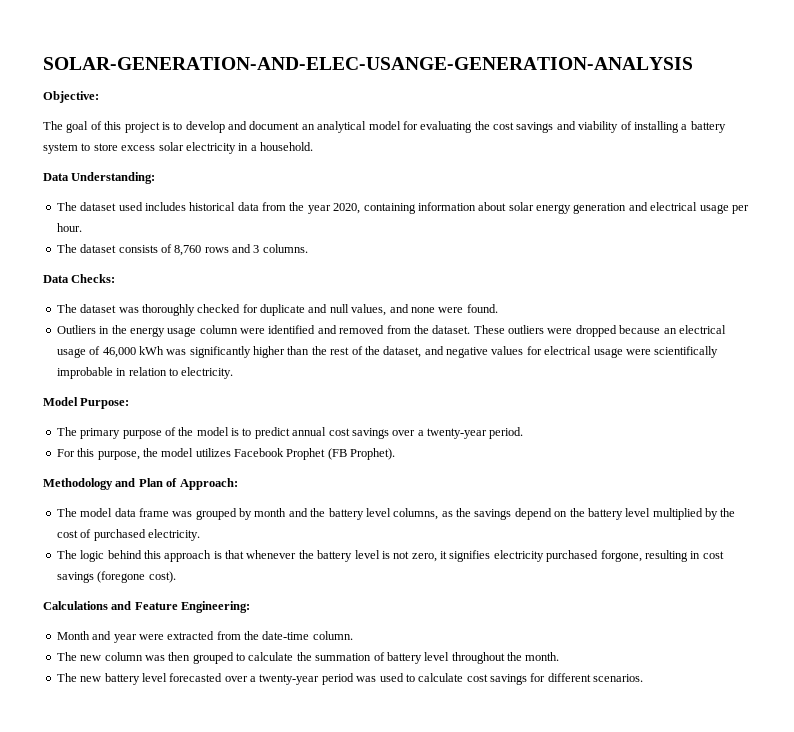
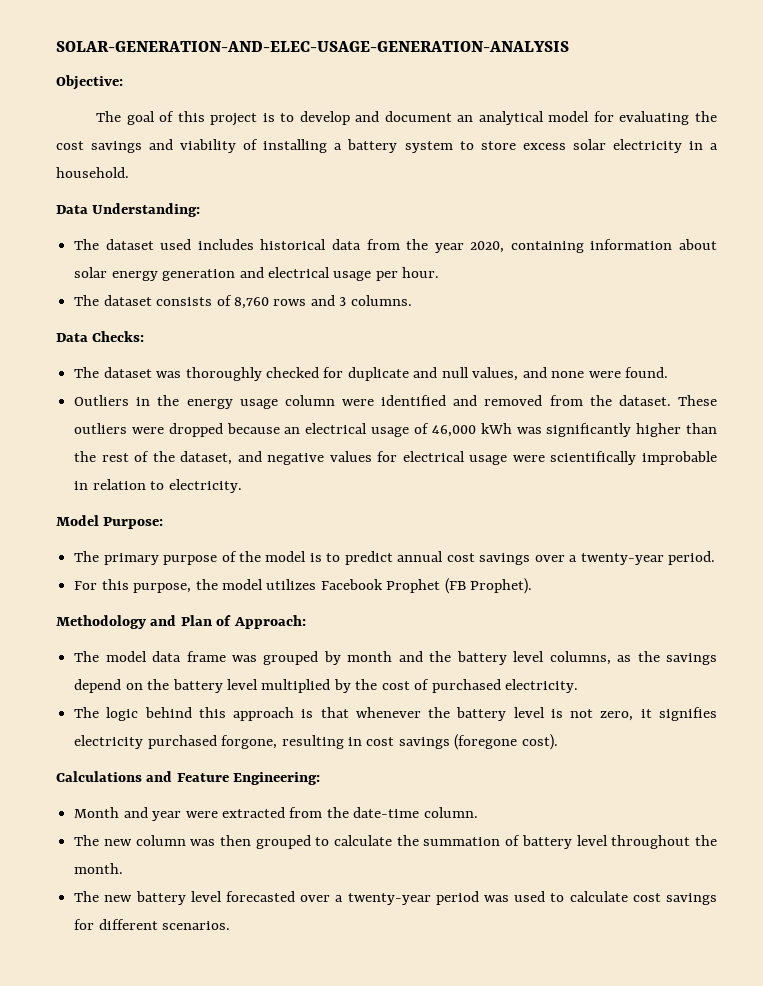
- SOLAR-GENERATION-AND-ELEC-USANGE-GENERATION-ANALYSIS
+ SOLAR-GENERATION-AND-ELEC-USAGE-GENERATION-ANALYSIS

